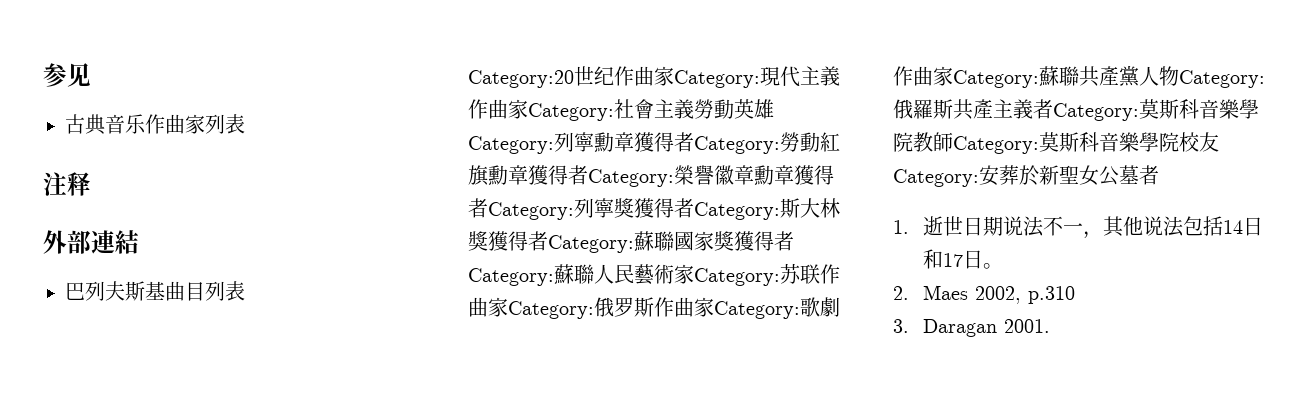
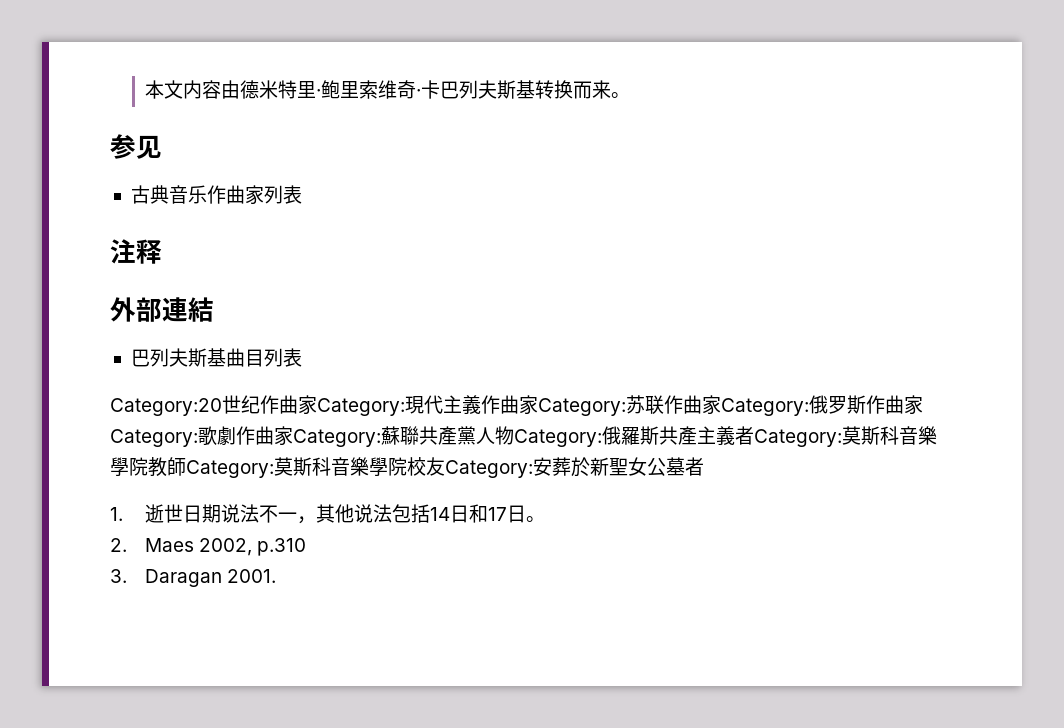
+ 本文内容由德米特里·鲍里索维奇·卡巴列夫斯基转换而来。
- Category:20世纪作曲家Category:現代主義作曲家Category:社會主義勞動英雄Category:列寧勳章獲得者Category:勞動紅旗勳章獲得者Category:榮譽徽章勳章獲得者Category:列寧獎獲得者Category:斯大林獎獲得者Category:蘇聯國家獎獲得者Category:蘇聯人民藝術家Category:苏联作曲家Category:俄罗斯作曲家Category:歌劇作曲家Category:蘇聯共產黨人物Category:俄羅斯共產主義者Category:莫斯科音樂學院教師Category:莫斯科音樂學院校友Category:安葬於新聖女公墓者
+ Category:20世纪作曲家Category:現代主義作曲家Category:苏联作曲家Category:俄罗斯作曲家Category:歌劇作曲家Category:蘇聯共產黨人物Category:俄羅斯共產主義者Category:莫斯科音樂學院教師Category:莫斯科音樂學院校友Category:安葬於新聖女公墓者

